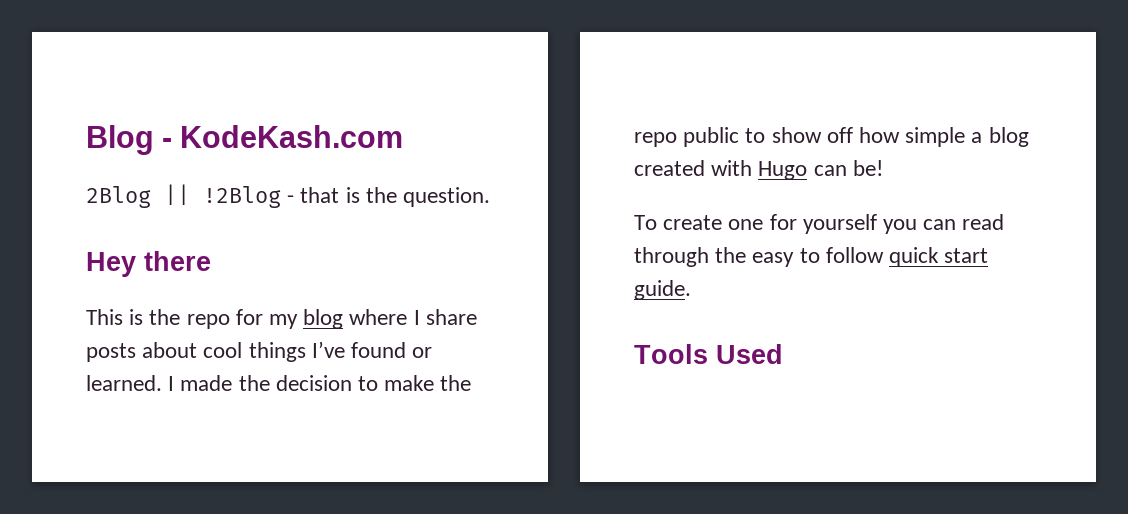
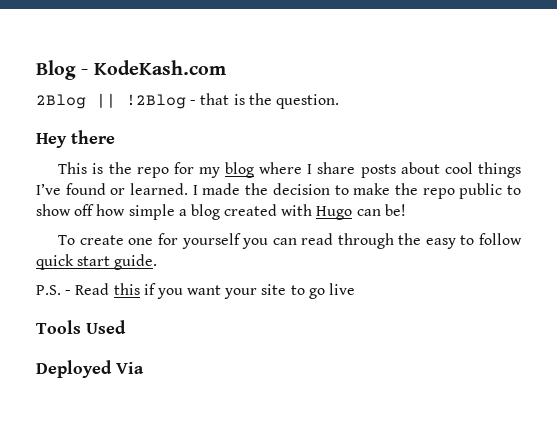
+ P.S. - Read this if you want your site to go live
+ Deployed Via

